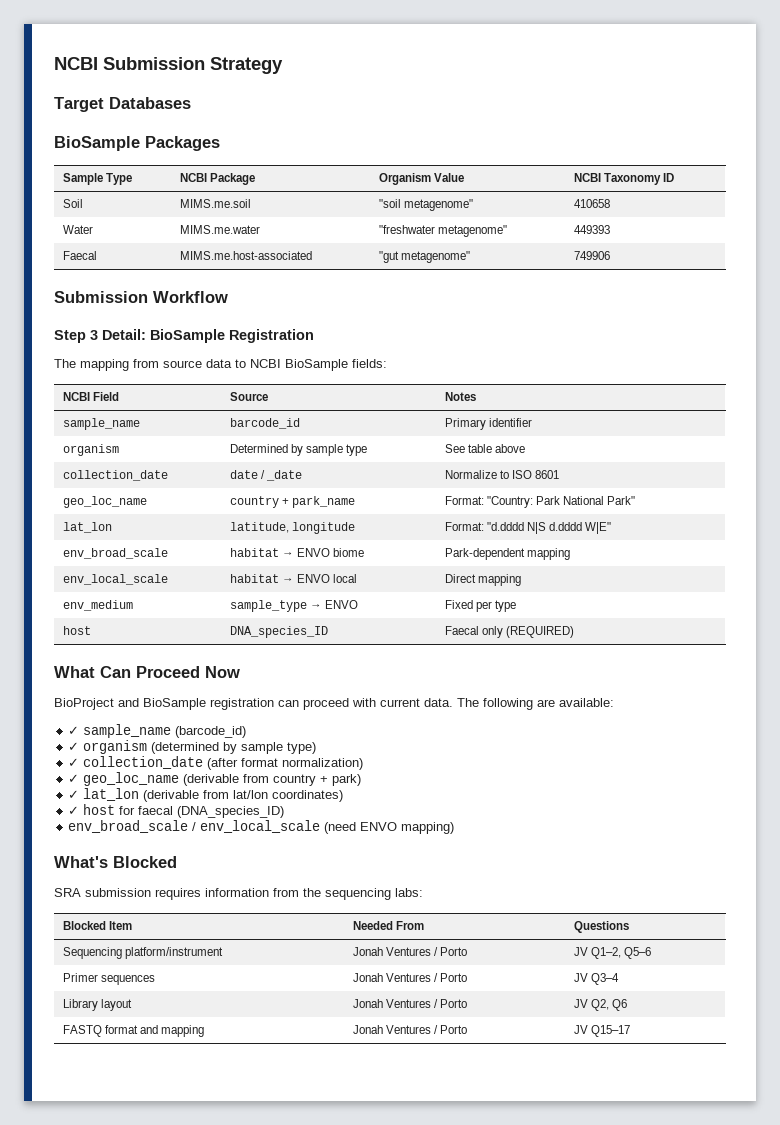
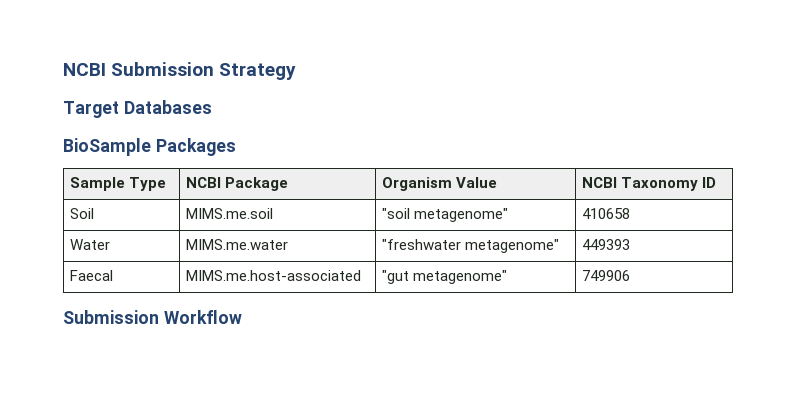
- Step 3 Detail: BioSample Registration
- The mapping from source data to NCBI BioSample fields:
- NCBI Field | Source | Notes
- sample_name | barcode_id | Primary identifier
- organism | Determined by sample type | See table above
- collection_date | date / _date | Normalize to ISO 8601
- geo_loc_name | country + park_name | Format: "Country: Park National Park"
- lat_lon | latitude, longitude | Format: "d.dddd N|S d.dddd W|E"
- env_broad_scale | habitat → ENVO biome | Park-dependent mapping
- env_local_scale | habitat → ENVO local | Direct mapping
- env_medium | sample_type → ENVO | Fixed per type
- host | DNA_species_ID | Faecal only (REQUIRED)
- What Can Proceed Now
- BioProject and BioSample registration can proceed with current data. The following are available:
- ✓ sample_name (barcode_id)
- ✓ organism (determined by sample type)
- ✓ collection_date (after format normalization)
- ✓ geo_loc_name (derivable from country + park)
- ✓ lat_lon (derivable from lat/lon coordinates)
- ✓ host for faecal (DNA_species_ID)
- env_broad_scale / env_local_scale (need ENVO mapping)
- What's Blocked
- SRA submission requires information from the sequencing labs:
- Blocked Item | Needed From | Questions
- Sequencing platform/instrument | Jonah Ventures / Porto | JV Q1–2, Q5–6
- Primer sequences | Jonah Ventures / Porto | JV Q3–4
- Library layout | Jonah Ventures / Porto | JV Q2, Q6
- FASTQ format and mapping | Jonah Ventures / Porto | JV Q15–17

